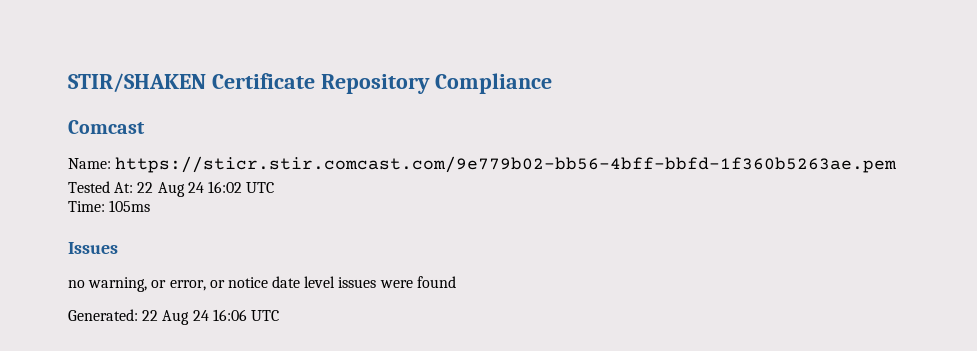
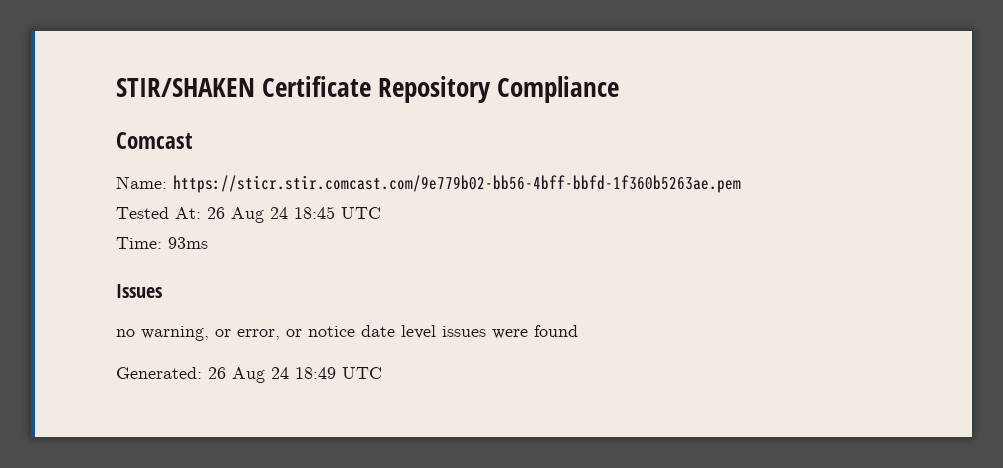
- Tested At: 22 Aug 24 16:02 UTC
+ Tested At: 26 Aug 24 18:45 UTC
- Time: 105ms
+ Time: 93ms
- Generated: 22 Aug 24 16:06 UTC
+ Generated: 26 Aug 24 18:49 UTC

